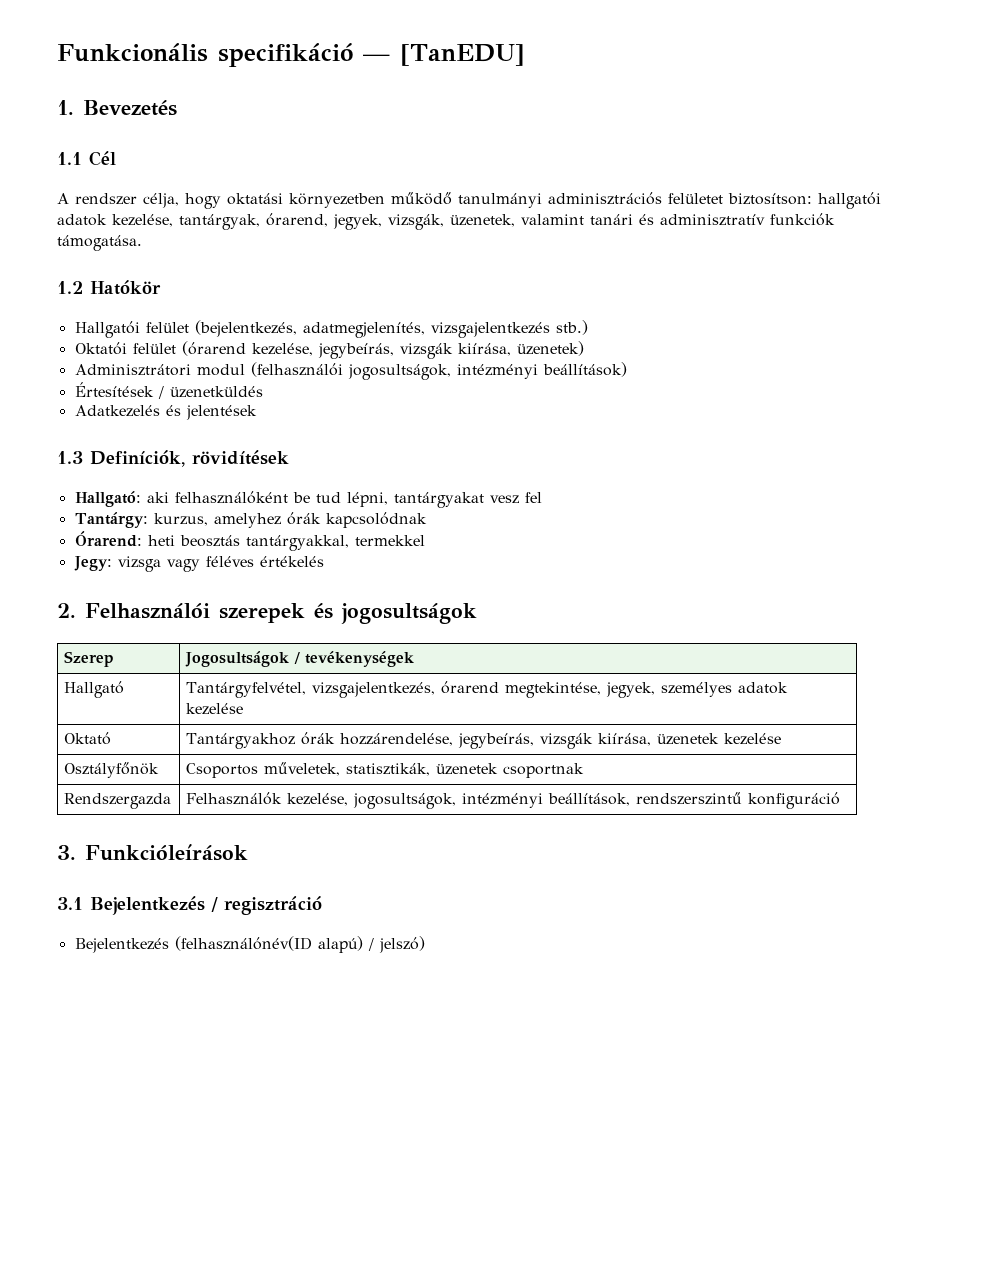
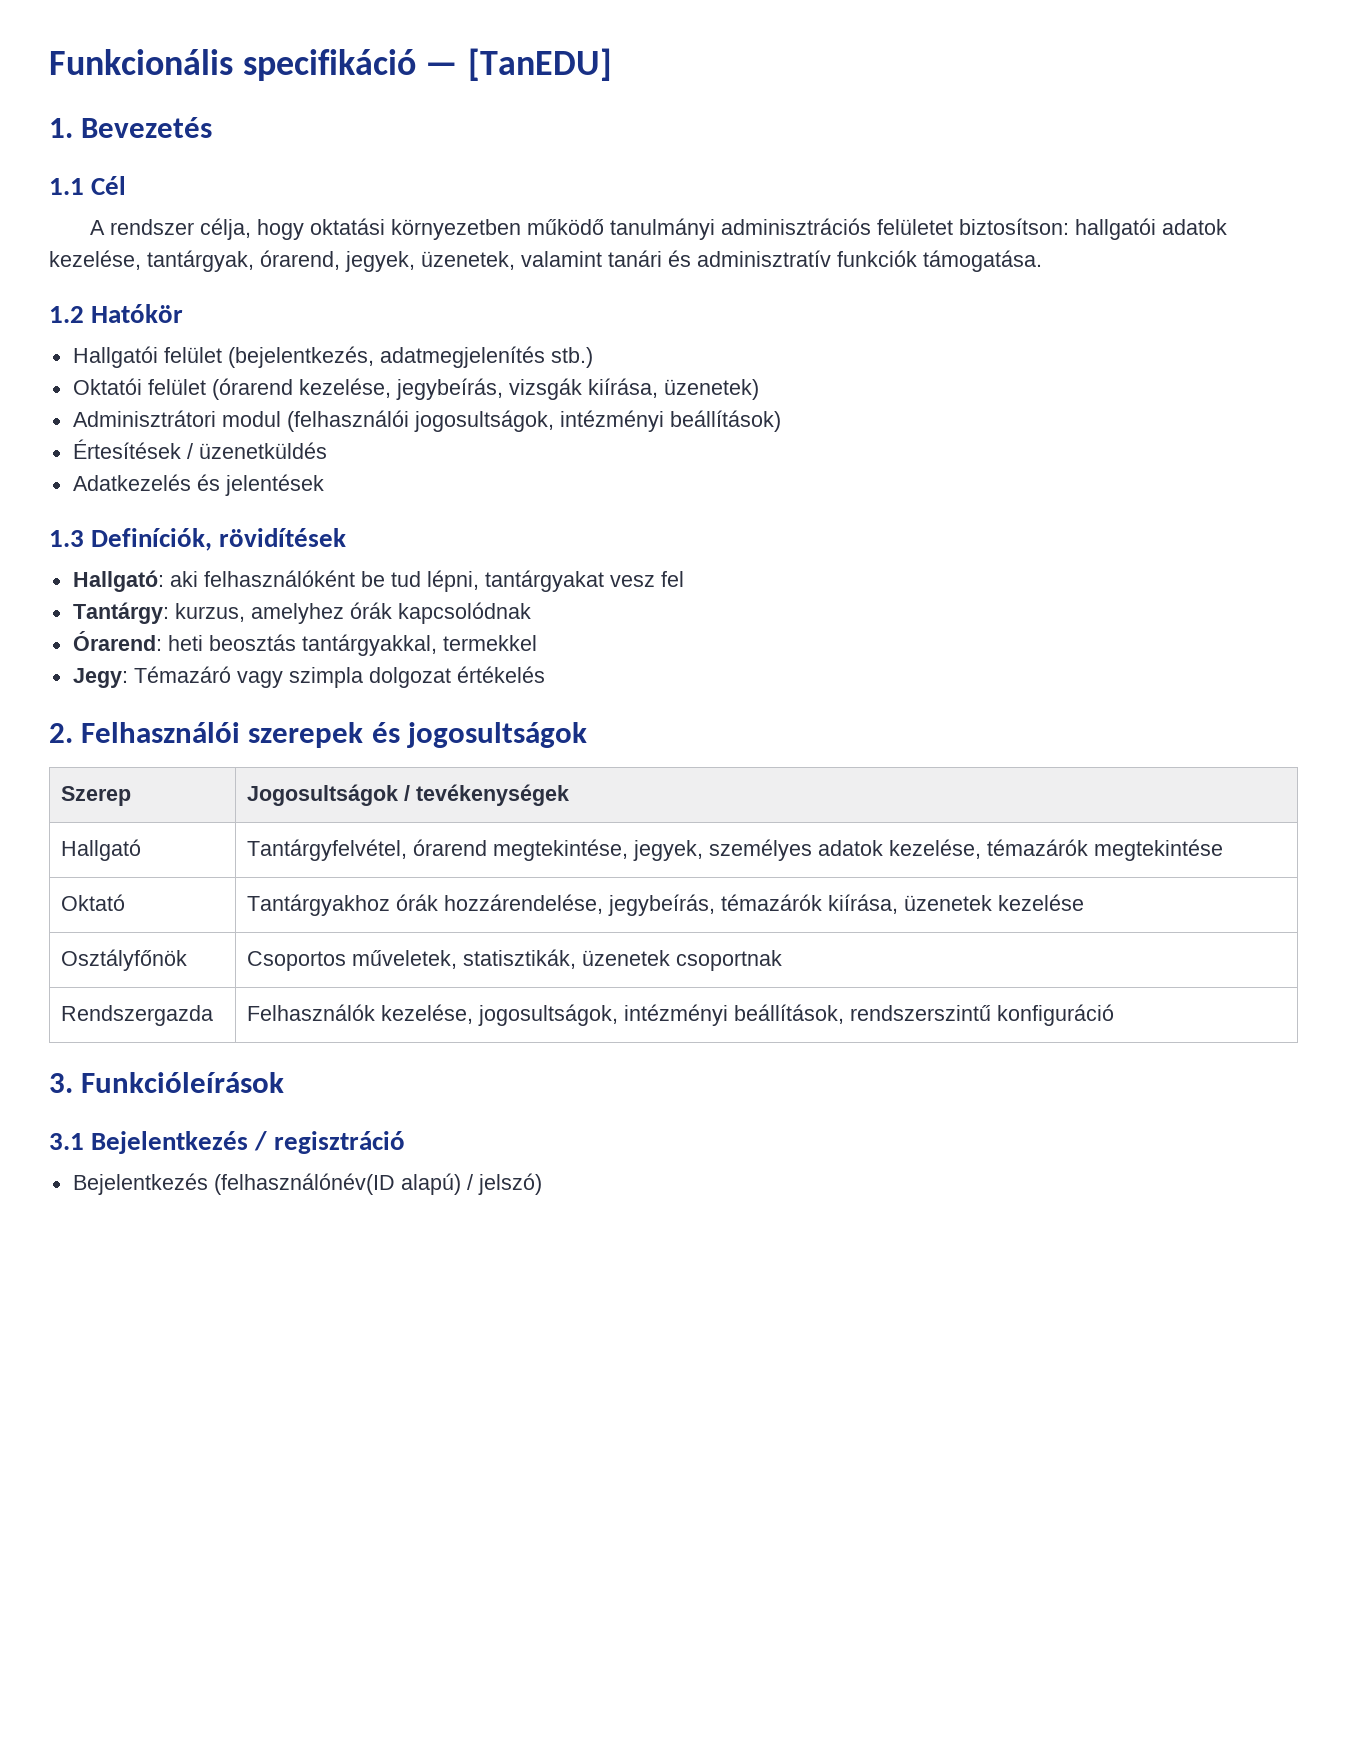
- A rendszer célja, hogy oktatási környezetben működő tanulmányi adminisztrációs felületet biztosítson: hallgatói adatok kezelése, tantárgyak, órarend, jegyek, vizsgák, üzenetek, valamint tanári és adminisztratív funkciók támogatása.
+ A rendszer célja, hogy oktatási környezetben működő tanulmányi adminisztrációs felületet biztosítson: hallgatói adatok kezelése, tantárgyak, órarend, jegyek, üzenetek, valamint tanári és adminisztratív funkciók támogatása.
- Hallgatói felület (bejelentkezés, adatmegjelenítés, vizsgajelentkezés stb.)
+ Hallgatói felület (bejelentkezés, adatmegjelenítés stb.)
- Jegy: vizsga vagy féléves értékelés
+ Jegy: Témazáró vagy szimpla dolgozat értékelés
- Hallgató | Tantárgyfelvétel, vizsgajelentkezés, órarend megtekintése, jegyek, személyes adatok kezelése
+ Hallgató | Tantárgyfelvétel, órarend megtekintése, jegyek, személyes adatok kezelése, témazárók megtekintése
- Oktató | Tantárgyakhoz órák hozzárendelése, jegybeírás, vizsgák kiírása, üzenetek kezelése
+ Oktató | Tantárgyakhoz órák hozzárendelése, jegybeírás, témazárók kiírása, üzenetek kezelése

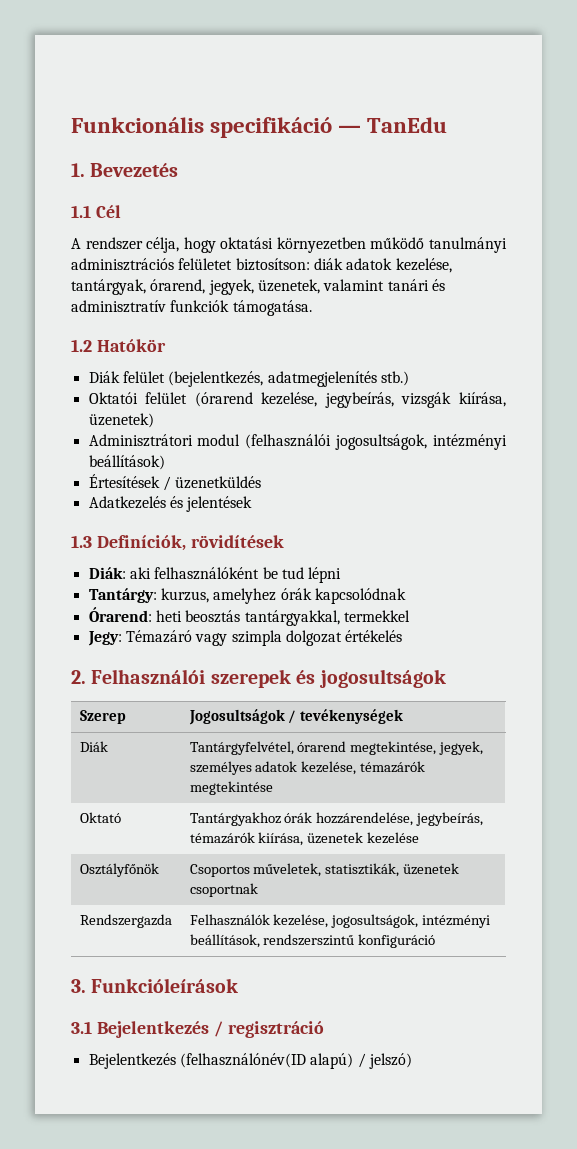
- Funkcionális specifikáció — [TanEDU]
+ Funkcionális specifikáció — TanEdu
- A rendszer célja, hogy oktatási környezetben működő tanulmányi adminisztrációs felületet biztosítson: hallgatói adatok kezelése, tantárgyak, órarend, jegyek, üzenetek, valamint tanári és adminisztratív funkciók támogatása.
+ A rendszer célja, hogy oktatási környezetben működő tanulmányi adminisztrációs felületet biztosítson: diák adatok kezelése, tantárgyak, órarend, jegyek, üzenetek, valamint tanári és adminisztratív funkciók támogatása.
- Hallgatói felület (bejelentkezés, adatmegjelenítés stb.)
+ Diák felület (bejelentkezés, adatmegjelenítés stb.)
- Hallgató: aki felhasználóként be tud lépni, tantárgyakat vesz fel
+ Diák: aki felhasználóként be tud lépni
- Hallgató | Tantárgyfelvétel, órarend megtekintése, jegyek, személyes adatok kezelése, témazárók megtekintése
+ Diák | Tantárgyfelvétel, órarend megtekintése, jegyek, személyes adatok kezelése, témazárók megtekintése

